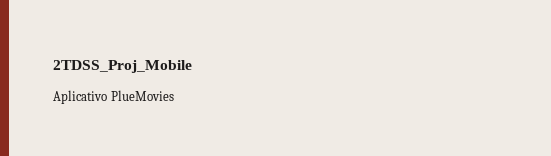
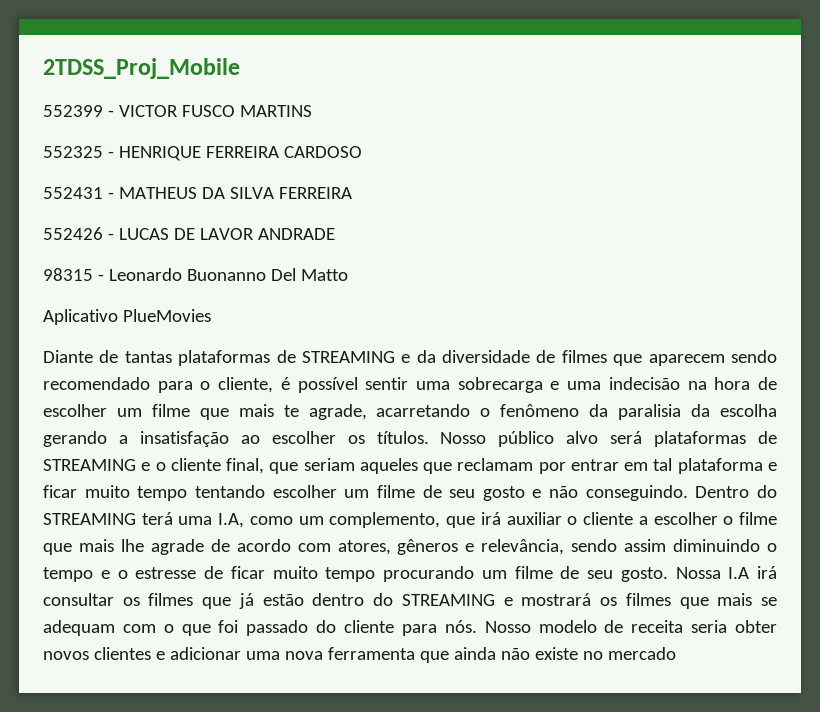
+ 552399 - VICTOR FUSCO MARTINS
+ 552325 - HENRIQUE FERREIRA CARDOSO
+ 552431 - MATHEUS DA SILVA FERREIRA
+ 552426 - LUCAS DE LAVOR ANDRADE
+ 98315 - Leonardo Buonanno Del Matto
  Aplicativo PlueMovies
+ Diante de tantas plataformas de STREAMING e da diversidade de filmes que aparecem sendo recomendado para o cliente, é possível sentir uma sobrecarga e uma indecisão na hora de escolher um filme que mais te agrade, acarretando o fenômeno da paralisia da escolha gerando a insatisfação ao escolher os títulos. Nosso público alvo será plataformas de STREAMING e o cliente final, que seriam aqueles que reclamam por entrar em tal plataforma e ficar muito tempo tentando escolher um filme de seu gosto e não conseguindo. Dentro do STREAMING terá uma I.A, como um complemento, que irá auxiliar o cliente a escolher o filme que mais lhe agrade de acordo com atores, gêneros e relevância, sendo assim diminuindo o tempo e o estresse de ficar muito tempo procurando um filme de seu gosto. Nossa I.A irá consultar os filmes que já estão dentro do STREAMING e mostrará os filmes que mais se adequam com o que foi passado do cliente para nós. Nosso modelo de receita seria obter novos clientes e adicionar uma nova ferramenta que ainda não existe no mercado

